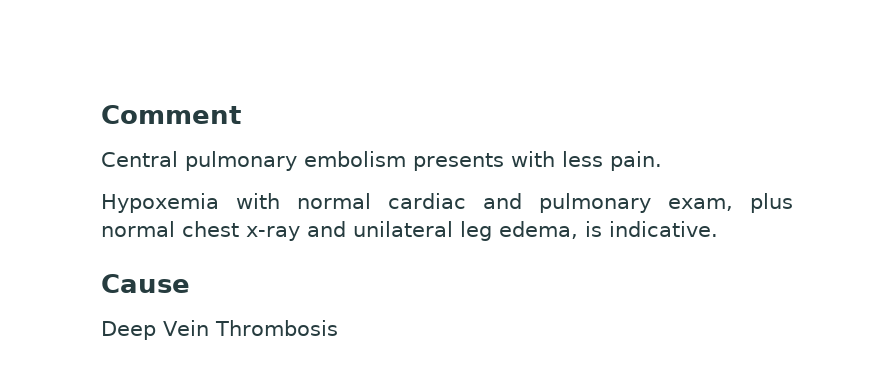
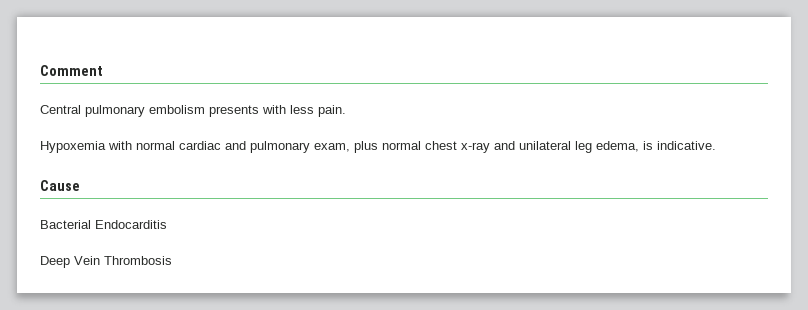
+ Bacterial Endocarditis

